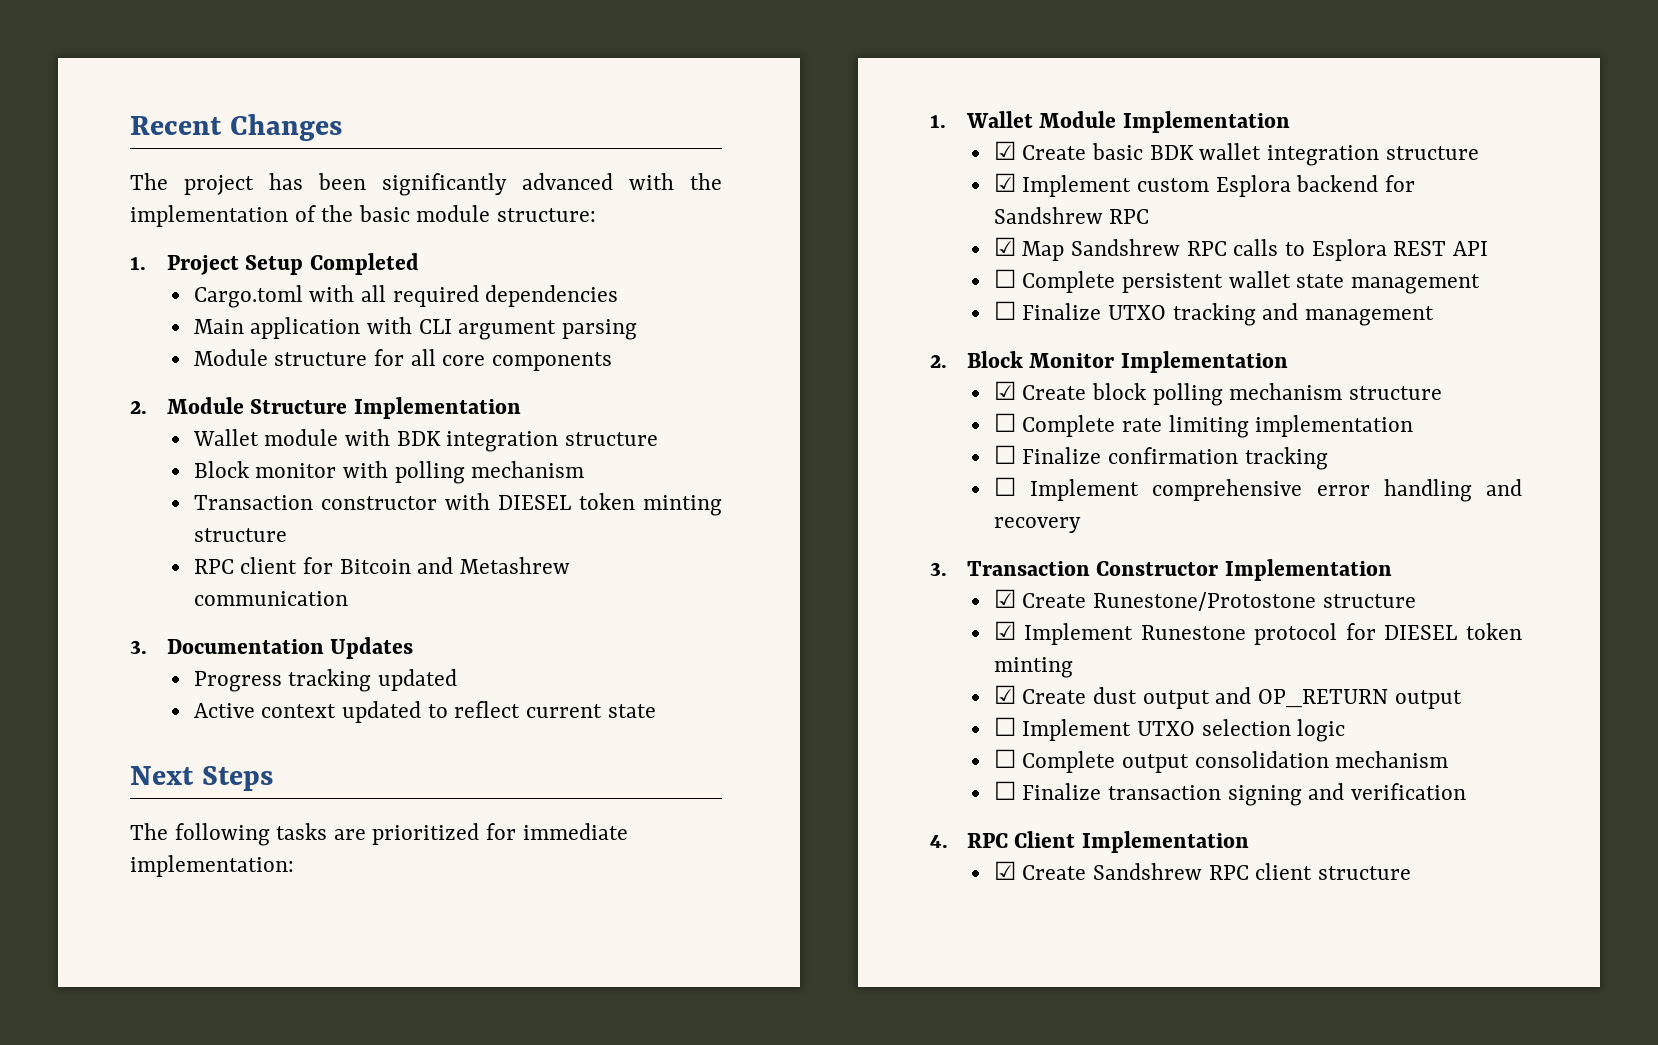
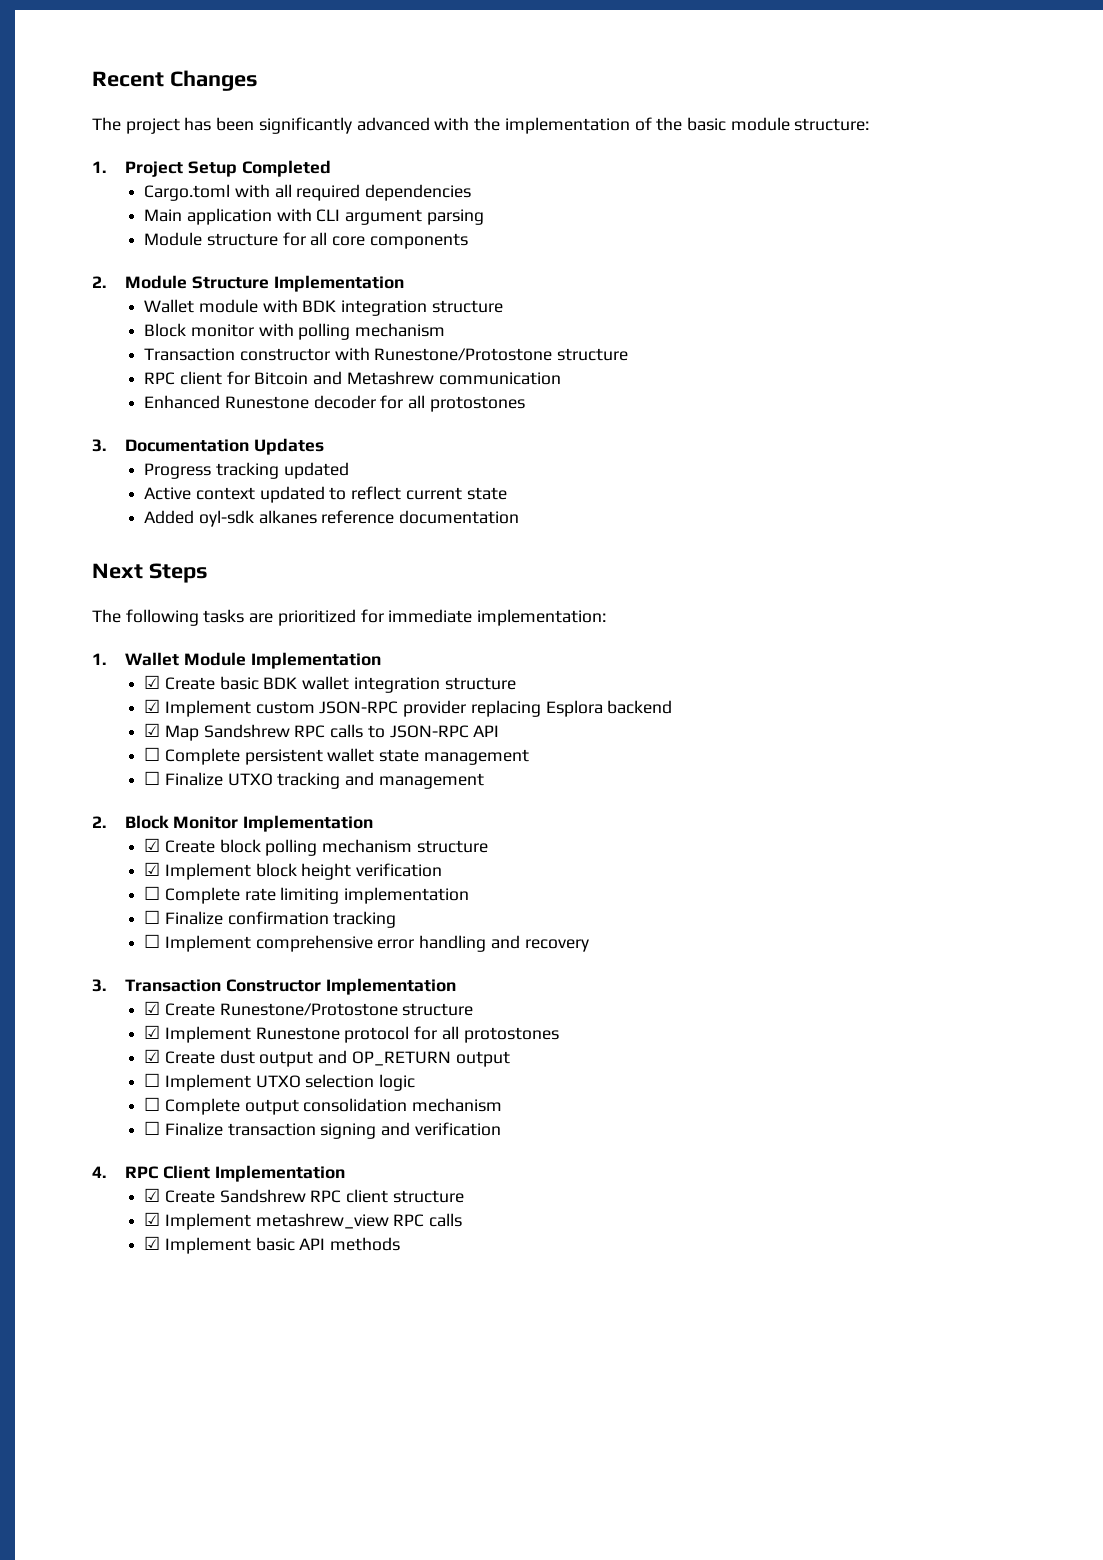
- Transaction constructor with DIESEL token minting structure
+ Transaction constructor with Runestone/Protostone structure
+ Enhanced Runestone decoder for all protostones
+ Added oyl-sdk alkanes reference documentation
- ☑ Implement custom Esplora backend for Sandshrew RPC
+ ☑ Implement custom JSON-RPC provider replacing Esplora backend
- ☑ Map Sandshrew RPC calls to Esplora REST API
+ ☑ Map Sandshrew RPC calls to JSON-RPC API
+ ☑ Implement block height verification
- ☑ Implement Runestone protocol for DIESEL token minting
+ ☑ Implement Runestone protocol for all protostones
+ ☑ Implement metashrew_view RPC calls
+ ☑ Implement basic API methods

